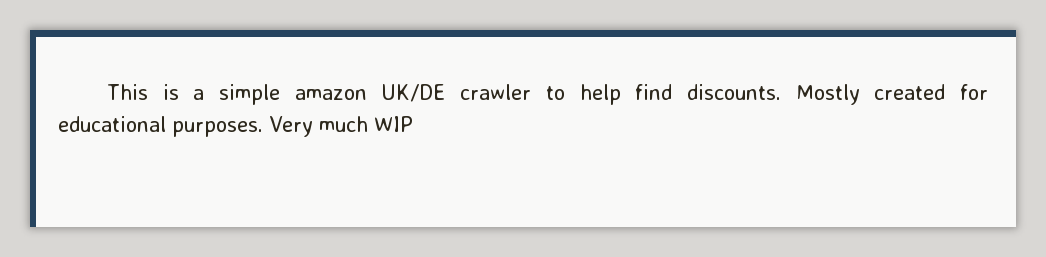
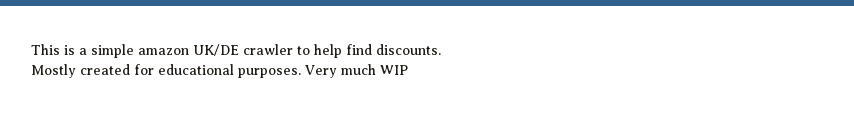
- This is a simple amazon UK/DE crawler to help find discounts. Mostly created for educational purposes.
+ This is a simple amazon UK/DE crawler to help find discounts.
+ Mostly created for educational purposes.

